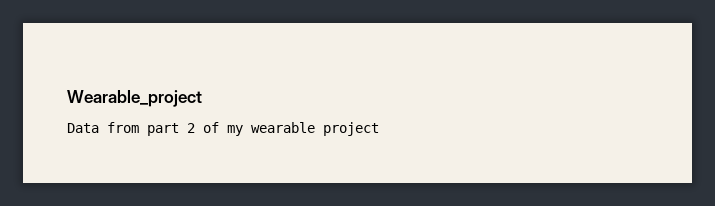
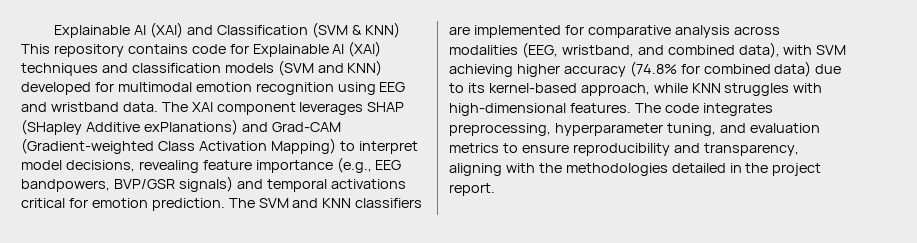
- Wearable_project
- Data from part 2 of my wearable project
+ Explainable AI (XAI) and Classification (SVM & KNN) This repository contains code for Explainable AI (XAI) techniques and classification models (SVM and KNN) developed for multimodal emotion recognition using EEG and wristband data. The XAI component leverages SHAP (SHapley Additive exPlanations) and Grad-CAM (Gradient-weighted Class Activation Mapping) to interpret model decisions, revealing feature importance (e.g., EEG bandpowers, BVP/GSR signals) and temporal activations critical for emotion prediction. The SVM and KNN classifiers are implemented for comparative analysis across modalities (EEG, wristband, and combined data), with SVM achieving higher accuracy (74.8% for combined data) due to its kernel-based approach, while KNN struggles with high-dimensional features. The code integrates preprocessing, hyperparameter tuning, and evaluation metrics to ensure reproducibility and transparency, aligning with the methodologies detailed in the project report.

